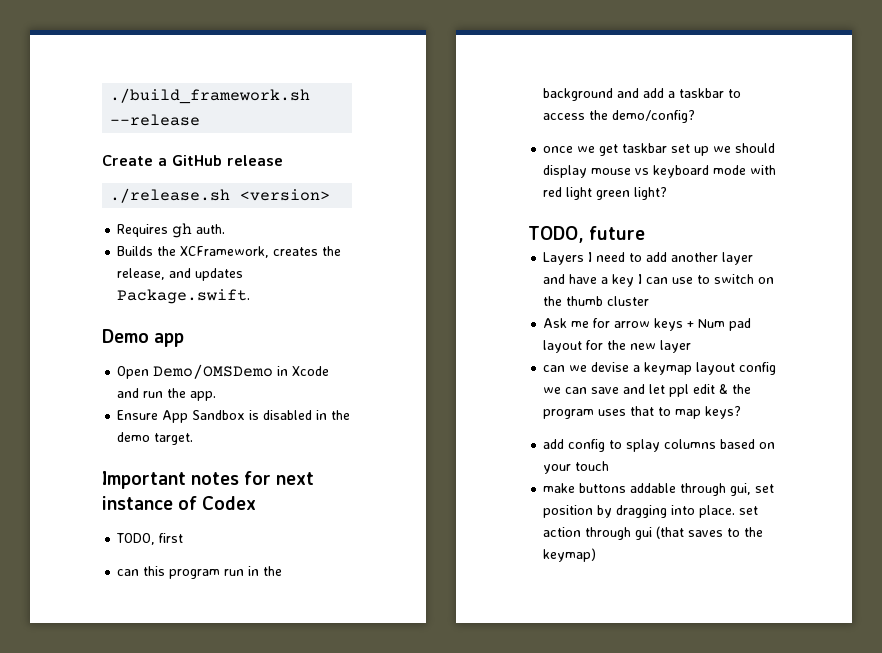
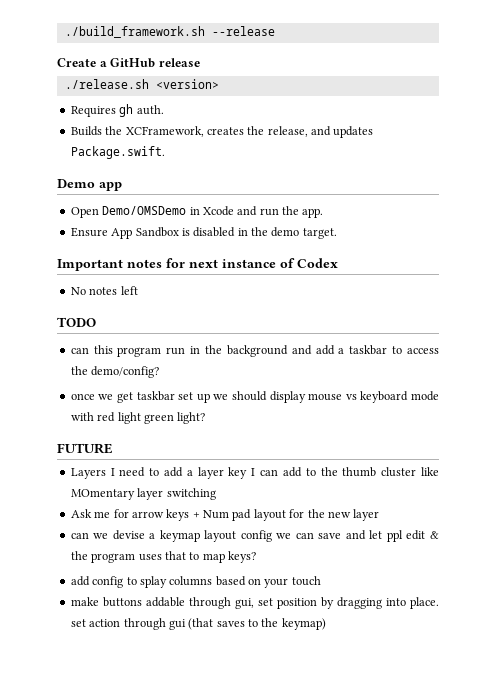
- TODO, first
+ No notes left
+ TODO
- TODO, future
+ FUTURE
- Layers I need to add another layer and have a key I can use to switch on the thumb cluster
+ Layers I need to add a layer key I can add to the thumb cluster like MOmentary layer switching

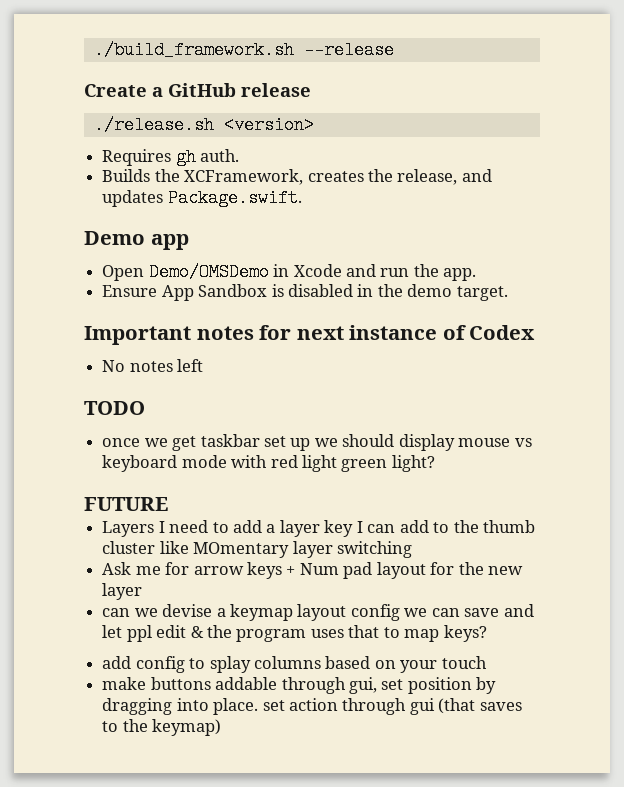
- can this program run in the background and add a taskbar to access the demo/config?

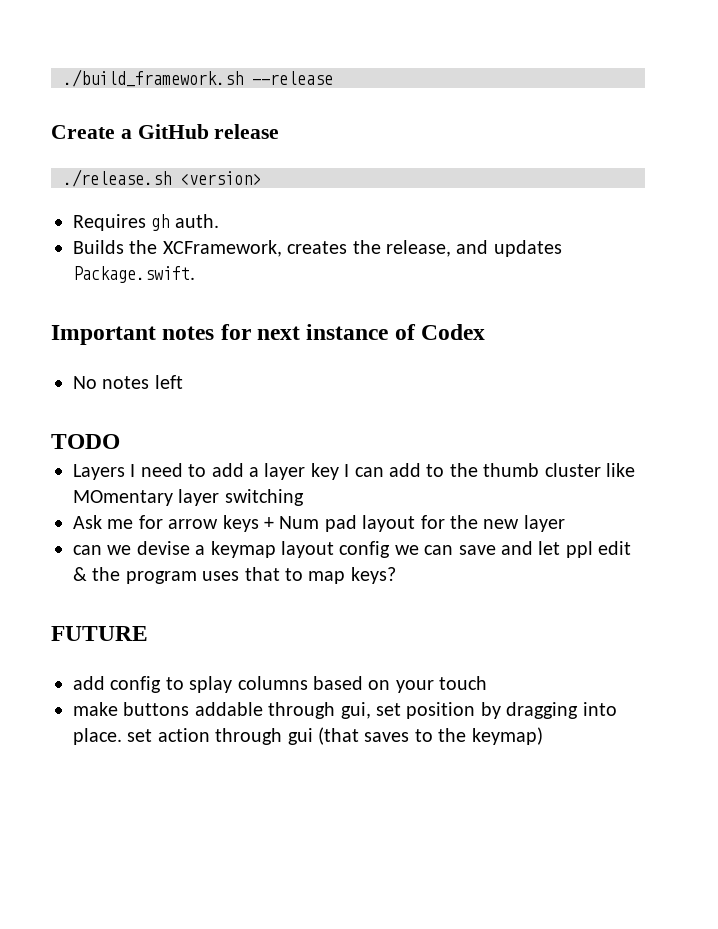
- Demo app
- Open Demo/OMSDemo in Xcode and run the app.
- Ensure App Sandbox is disabled in the demo target.
- once we get taskbar set up we should display mouse vs keyboard mode with red light green light?
- FUTURE
+ FUTURE

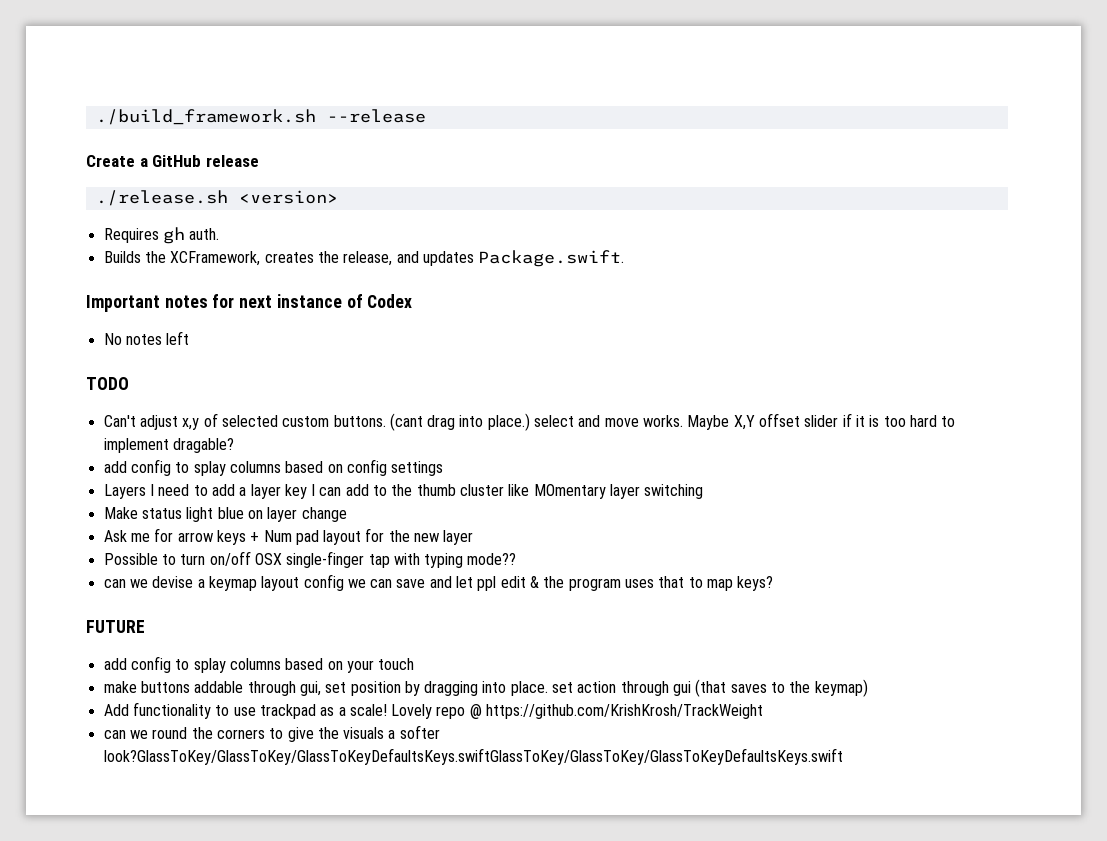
+ Can't adjust x,y of selected custom buttons. (cant drag into place.) select and move works. Maybe X,Y offset slider if it is too hard to implement dragable?
+ add config to splay columns based on config settings
+ Make status light blue on layer change
+ Possible to turn on/off OSX single-finger tap with typing mode??
+ Add functionality to use trackpad as a scale! Lovely repo @ https://github.com/KrishKrosh/TrackWeight
+ can we round the corners to give the visuals a softer look?GlassToKey/GlassToKey/GlassToKeyDefaultsKeys.swiftGlassToKey/GlassToKey/GlassToKeyDefaultsKeys.swift

